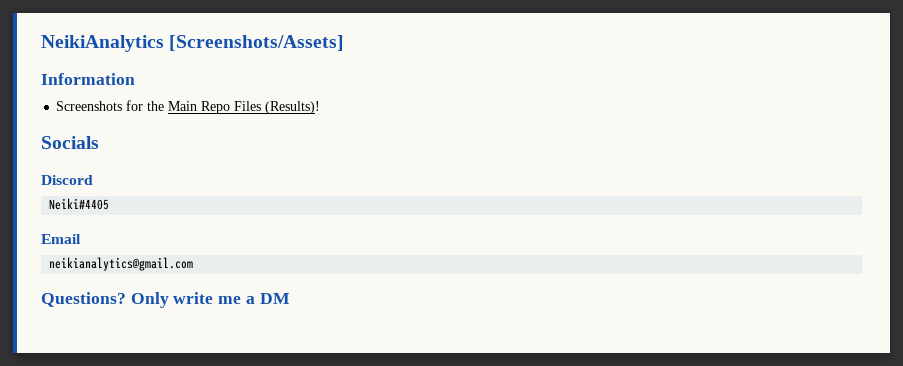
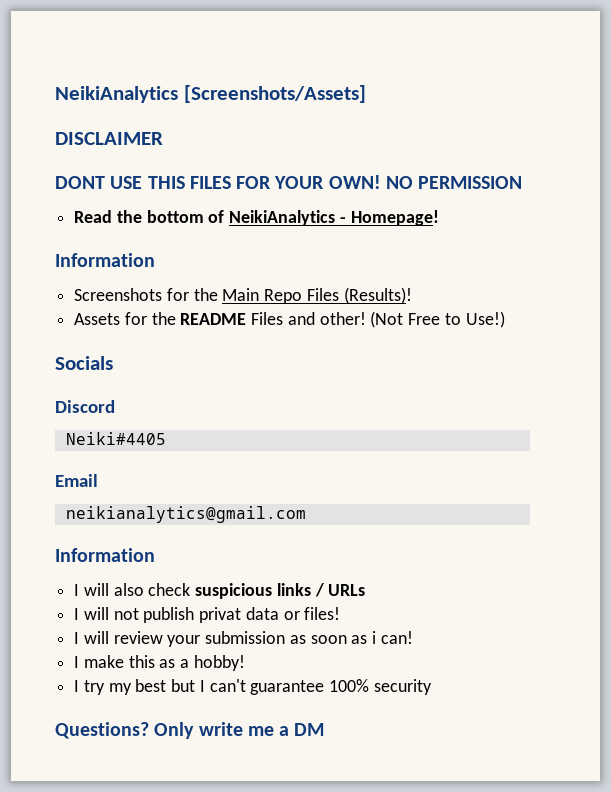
+ DISCLAIMER
+ DONT USE THIS FILES FOR YOUR OWN! NO PERMISSION
+ Read the bottom of NeikiAnalytics - Homepage!
+ Assets for the README Files and other! (Not Free to Use!)
  neikianalytics@gmail.com
+ Information
+ I will also check suspicious links / URLs
+ I will not publish privat data or files!
+ I will review your submission as soon as i can!
+ I make this as a hobby!
+ I try my best but I can't guarantee 100% security

